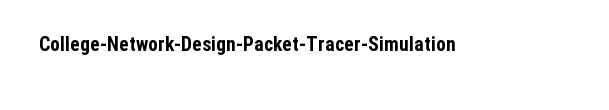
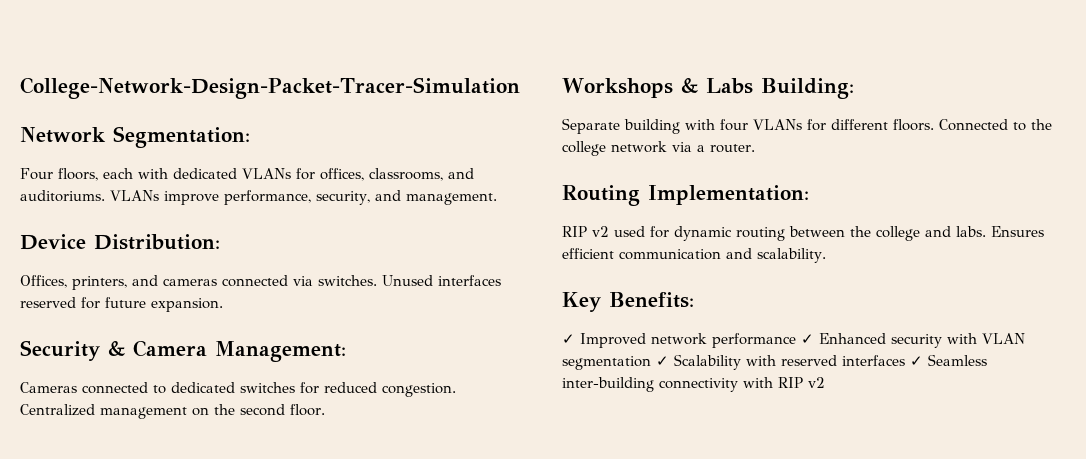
+ Network Segmentation:
+ Four floors, each with dedicated VLANs for offices, classrooms, and auditoriums. VLANs improve performance, security, and management.
+ Device Distribution:
+ Offices, printers, and cameras connected via switches. Unused interfaces reserved for future expansion.
+ Security & Camera Management:
+ Cameras connected to dedicated switches for reduced congestion. Centralized management on the second floor.
+ Workshops & Labs Building:
+ Separate building with four VLANs for different floors. Connected to the college network via a router.
+ Routing Implementation:
+ RIP v2 used for dynamic routing between the college and labs. Ensures efficient communication and scalability.
+ Key Benefits:
+ ✓ Improved network performance ✓ Enhanced security with VLAN segmentation ✓ Scalability with reserved interfaces ✓ Seamless inter-building connectivity with RIP v2

